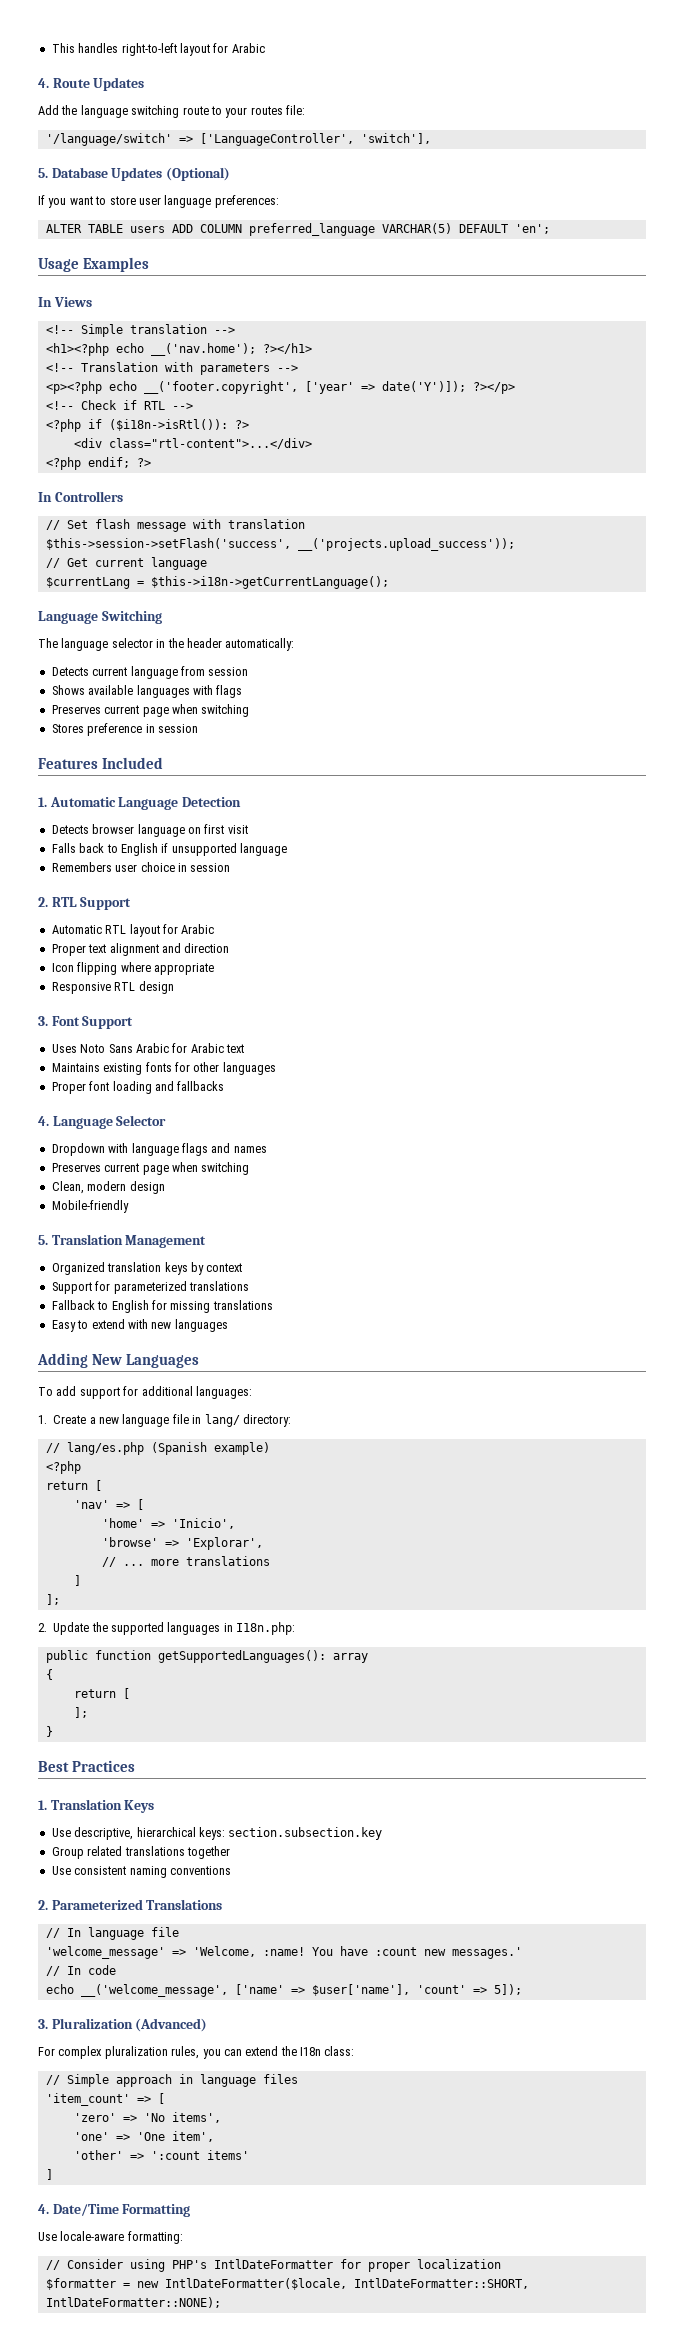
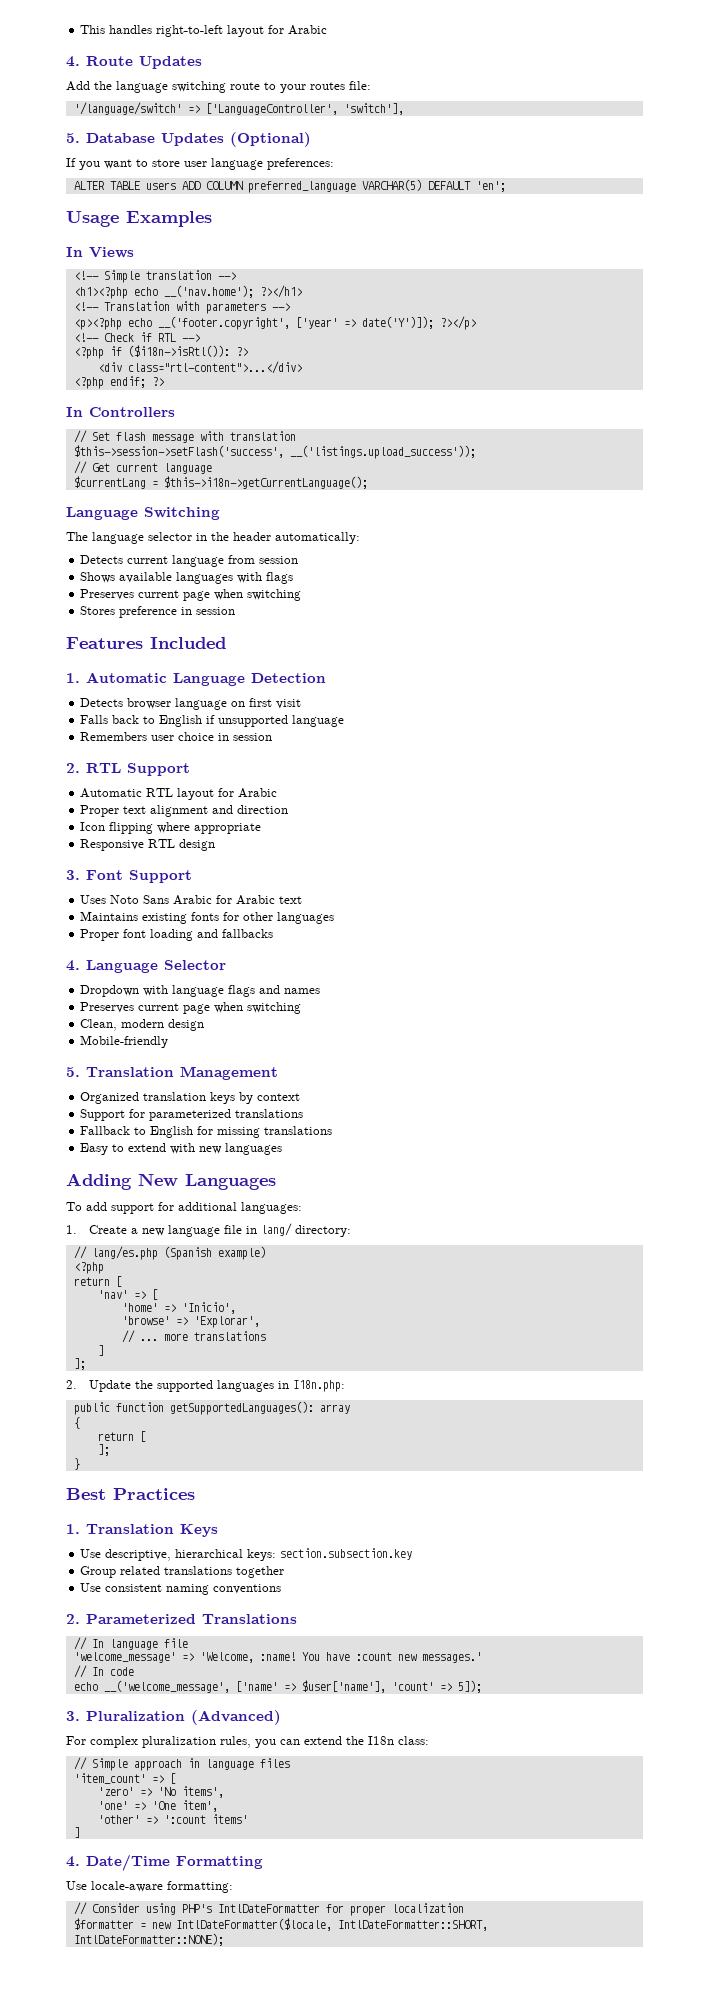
- $this->session->setFlash('success', __('projects.upload_success'));
+ $this->session->setFlash('success', __('listings.upload_success'));

